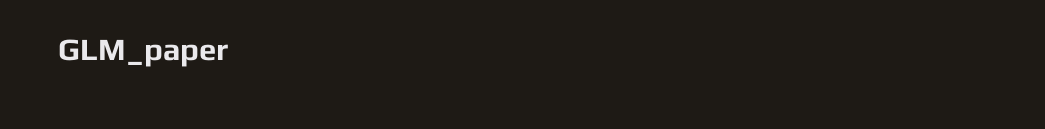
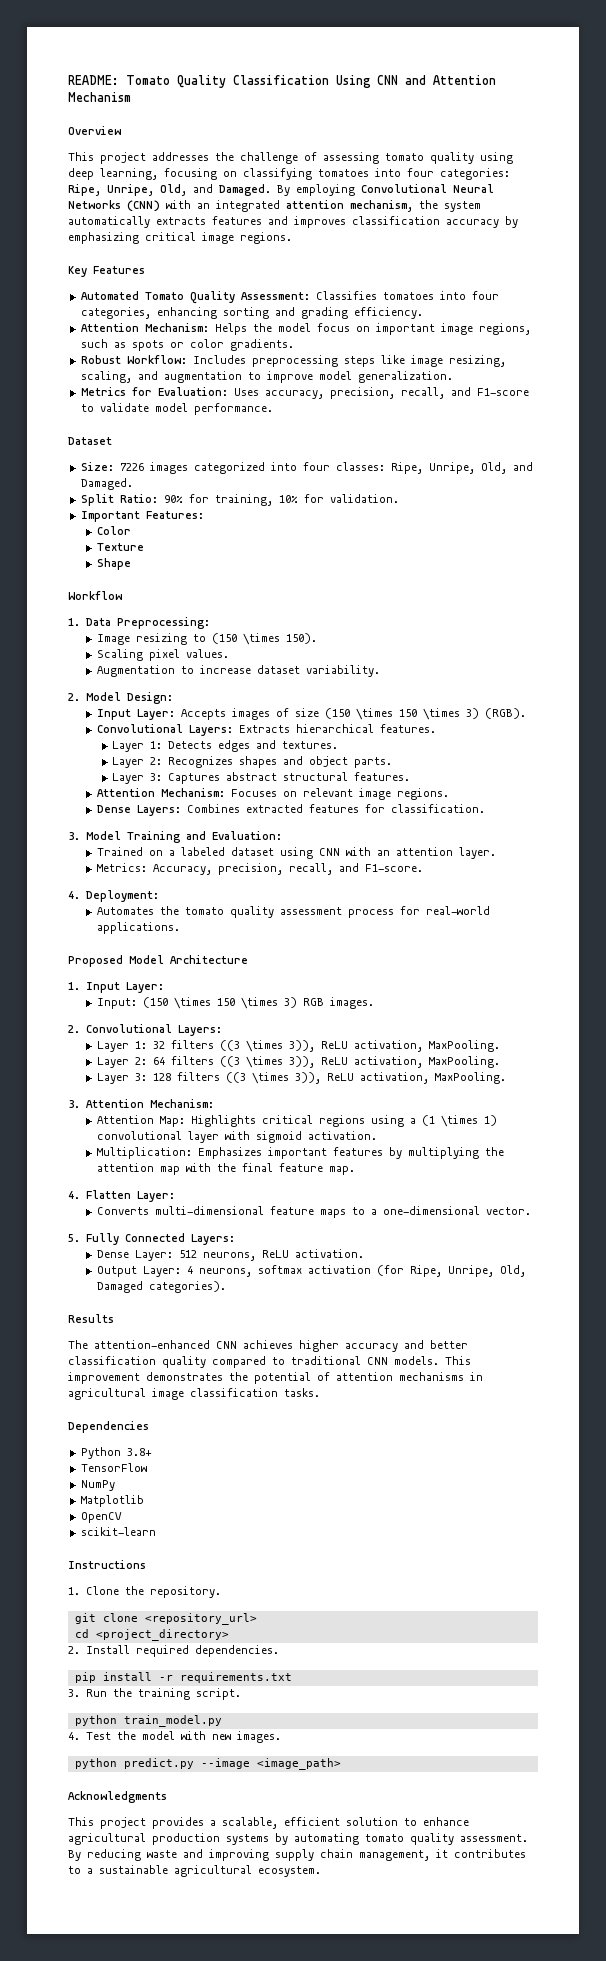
- GLM_paper
+ README: Tomato Quality Classification Using CNN and Attention Mechanism
+ Overview
+ This project addresses the challenge of assessing tomato quality using deep learning, focusing on classifying tomatoes into four categories: Ripe, Unripe, Old, and Damaged. By employing Convolutional Neural Networks (CNN) with an integrated attention mechanism, the system automatically extracts features and improves classification accuracy by emphasizing critical image regions.
+ Key Features
+ Automated Tomato Quality Assessment: Classifies tomatoes into four categories, enhancing sorting and grading efficiency.
+ Attention Mechanism: Helps the model focus on important image regions, such as spots or color gradients.
+ Robust Workflow: Includes preprocessing steps like image resizing, scaling, and augmentation to improve model generalization.
+ Metrics for Evaluation: Uses accuracy, precision, recall, and F1-score to validate model performance.
+ Dataset
+ Size: 7226 images categorized into four classes: Ripe, Unripe, Old, and Damaged.
+ Split Ratio: 90% for training, 10% for validation.
+ Important Features:
+ Color
+ Texture
+ Shape
+ Workflow
+ 1. Data Preprocessing:
+ Image resizing to (150 \times 150).
+ Scaling pixel values.
+ Augmentation to increase dataset variability.
+ 2. Model Design:
+ Input Layer: Accepts images of size (150 \times 150 \times 3) (RGB).
+ Convolutional Layers: Extracts hierarchical features.
+ Layer 1: Detects edges and textures.
+ Layer 2: Recognizes shapes and object parts.
+ Layer 3: Captures abstract structural features.
+ Attention Mechanism: Focuses on relevant image regions.
+ Dense Layers: Combines extracted features for classification.
+ 3. Model Training and Evaluation:
+ Trained on a labeled dataset using CNN with an attention layer.
+ Metrics: Accuracy, precision, recall, and F1-score.
+ 4. Deployment:
+ Automates the tomato quality assessment process for real-world applications.
+ Proposed Model Architecture
+ 1. Input Layer:
+ Input: (150 \times 150 \times 3) RGB images.
+ 2. Convolutional Layers:
+ Layer 1: 32 filters ((3 \times 3)), ReLU activation, MaxPooling.
+ Layer 2: 64 filters ((3 \times 3)), ReLU activation, MaxPooling.
+ Layer 3: 128 filters ((3 \times 3)), ReLU activation, MaxPooling.
+ 3. Attention Mechanism:
+ Attention Map: Highlights critical regions using a (1 \times 1) convolutional layer with sigmoid activation.
+ Multiplication: Emphasizes important features by multiplying the attention map with the final feature map.
+ 4. Flatten Layer:
+ Converts multi-dimensional feature maps to a one-dimensional vector.
+ 5. Fully Connected Layers:
+ Dense Layer: 512 neurons, ReLU activation.
+ Output Layer: 4 neurons, softmax activation (for Ripe, Unripe, Old, Damaged categories).
+ Results
+ The attention-enhanced CNN achieves higher accuracy and better classification quality compared to traditional CNN models. This improvement demonstrates the potential of attention mechanisms in agricultural image classification tasks.
+ Dependencies
+ Python 3.8+
+ TensorFlow
+ NumPy
+ Matplotlib
+ OpenCV
+ scikit-learn
+ Instructions
+ 1. Clone the repository.
+ git clone <repository_url>
+ cd <project_directory>
+ 2. Install required dependencies.
+ pip install -r requirements.txt
+ 3. Run the training script.
+ python train_model.py
+ 4. Test the model with new images.
+ python predict.py --image <image_path>
+ Acknowledgments
+ This project provides a scalable, efficient solution to enhance agricultural production systems by automating tomato quality assessment. By reducing waste and improving supply chain management, it contributes to a sustainable agricultural ecosystem.

